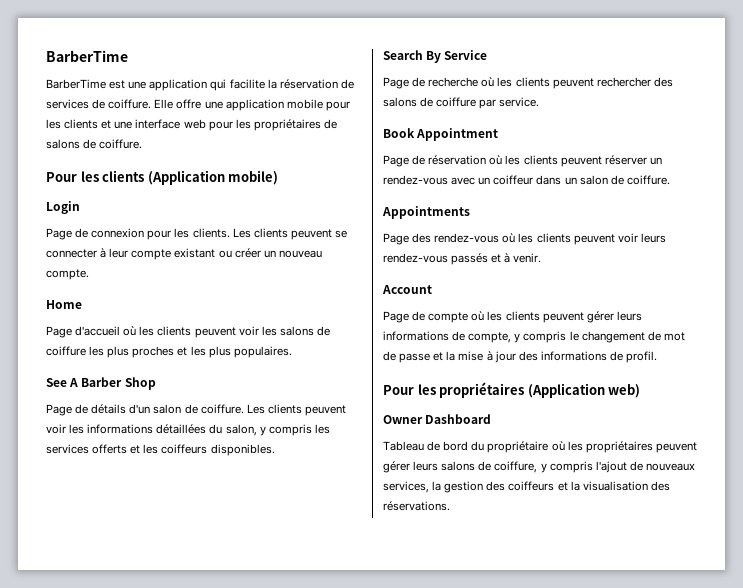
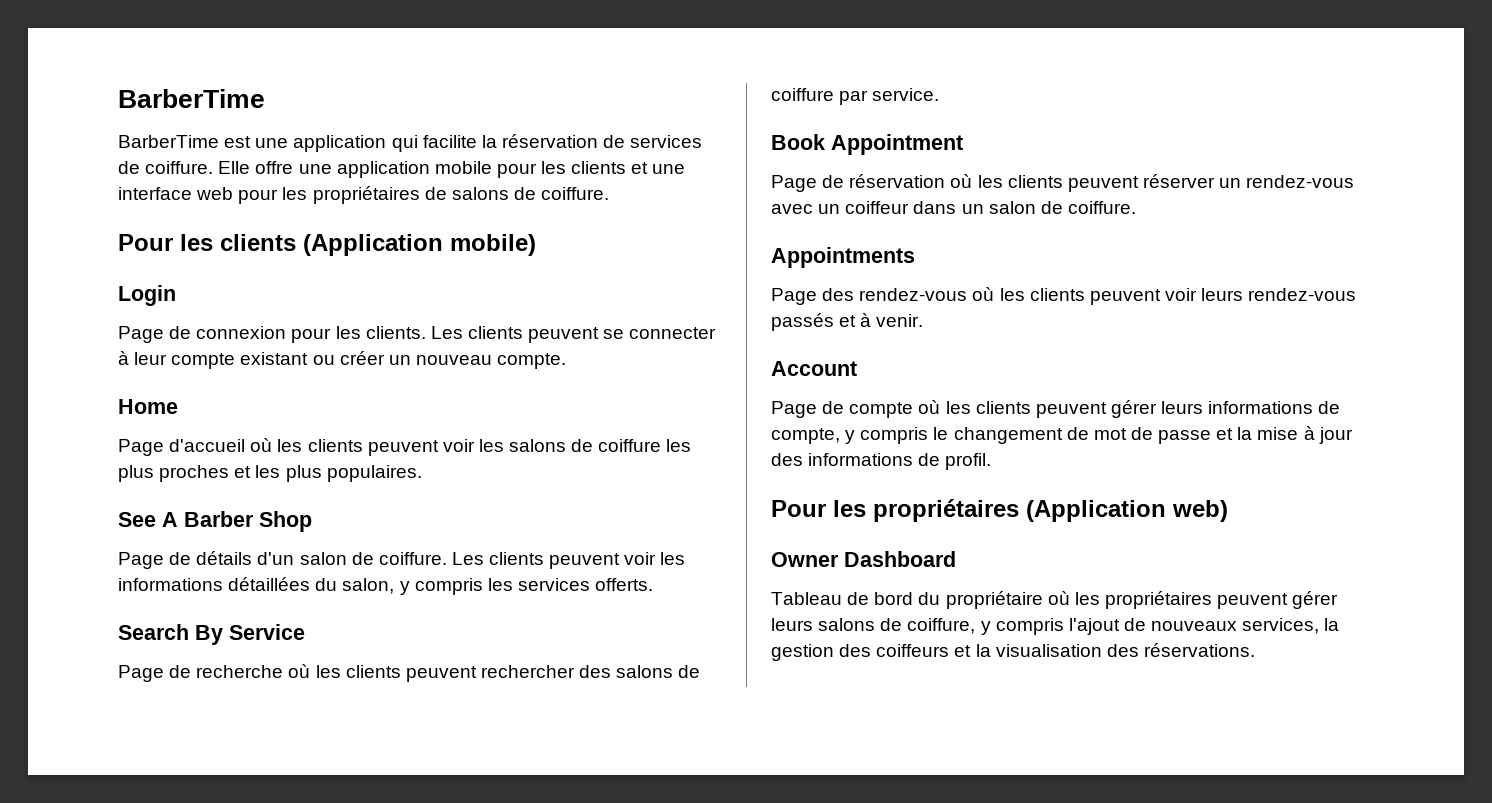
- Les clients peuvent voir les informations détaillées du salon, y compris les services offerts et les coiffeurs disponibles.
+ Les clients peuvent voir les informations détaillées du salon, y compris les services offerts.

